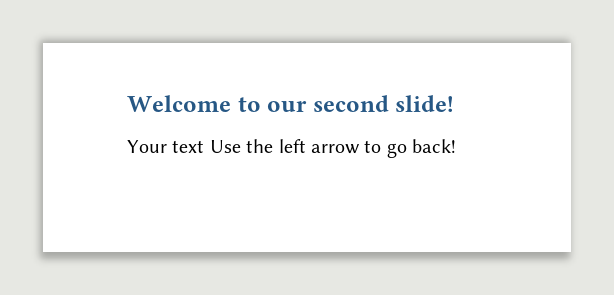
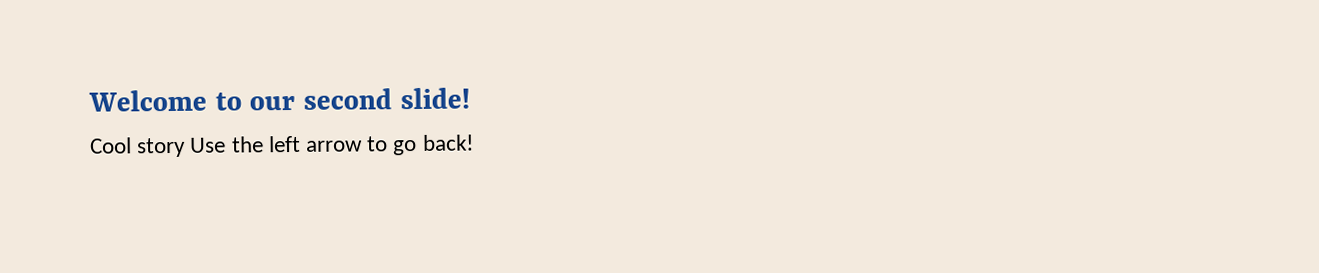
- Your text Use the left arrow to go back!
+ Cool story Use the left arrow to go back!

